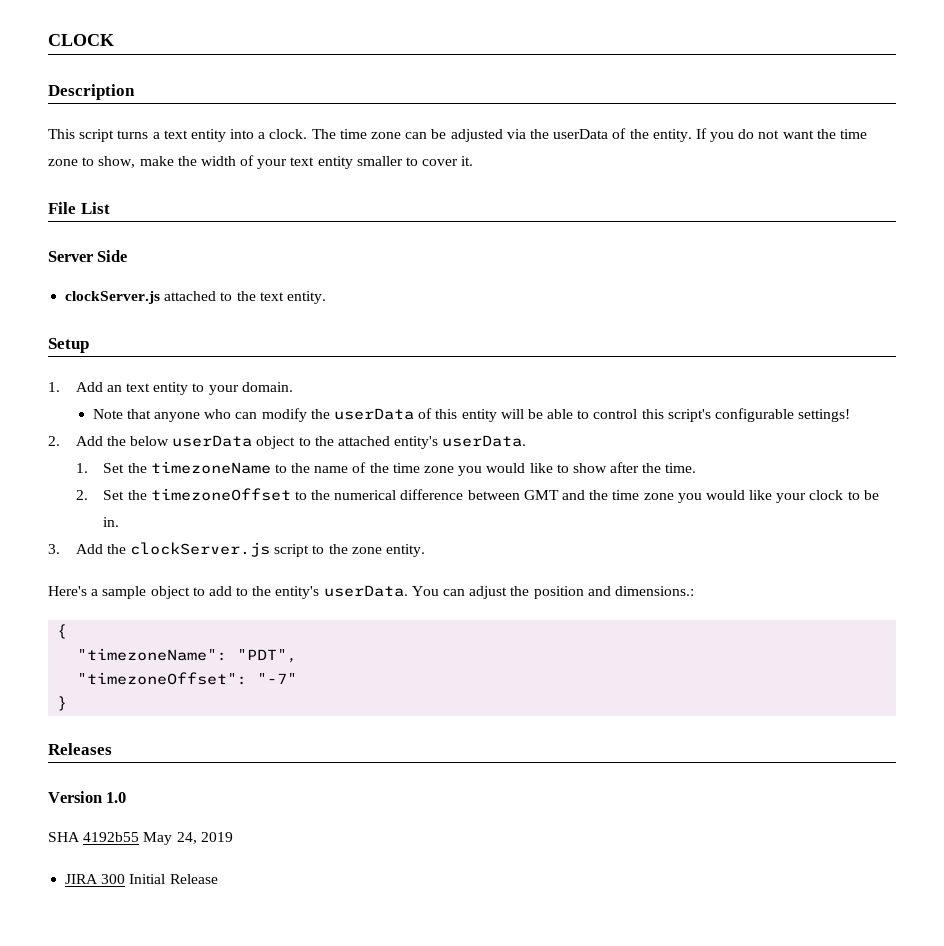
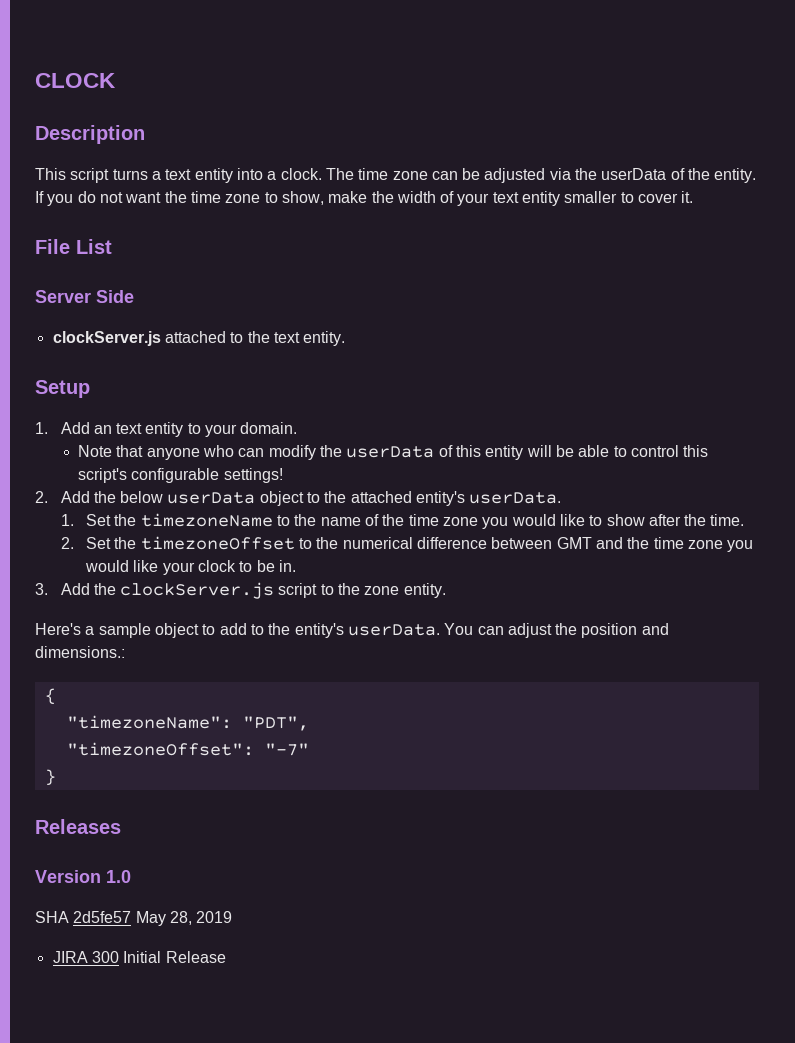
- SHA 4192b55 May 24, 2019
+ SHA 2d5fe57 May 28, 2019

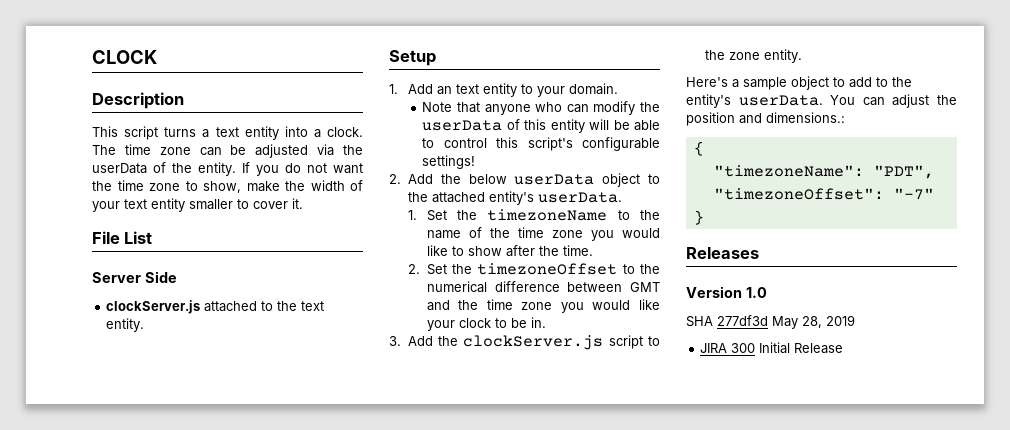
- SHA 2d5fe57 May 28, 2019
+ SHA 277df3d May 28, 2019

